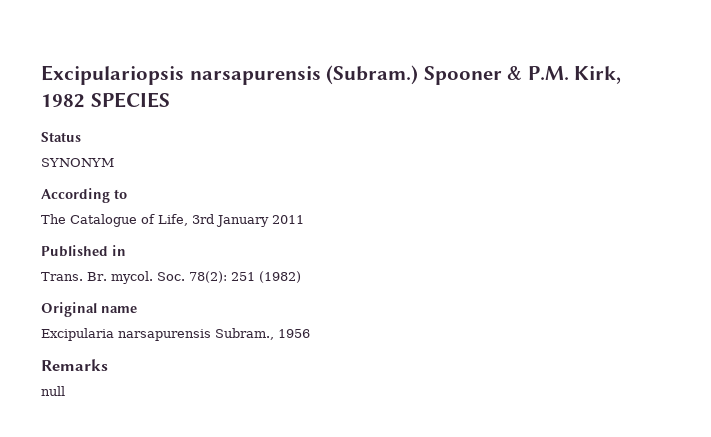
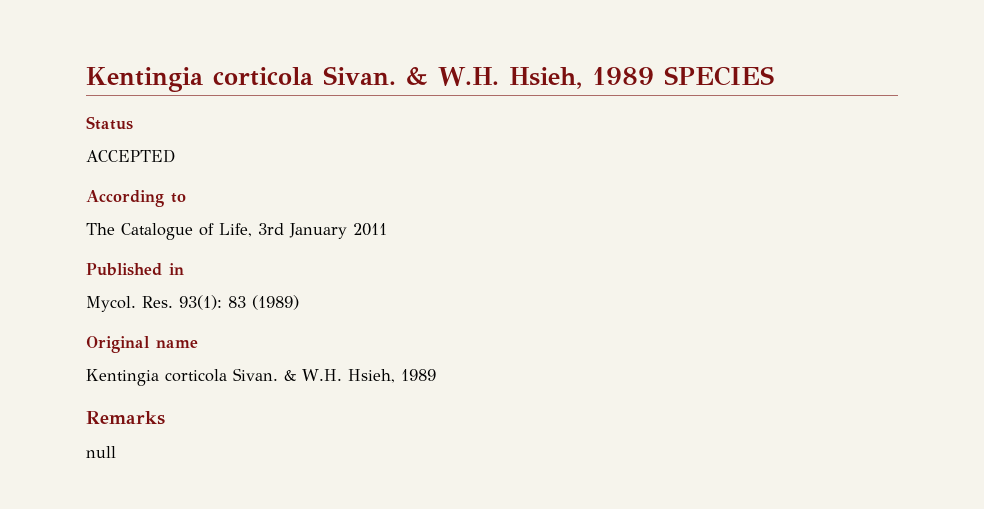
- Excipulariopsis narsapurensis (Subram.) Spooner & P.M. Kirk, 1982 SPECIES
+ Kentingia corticola Sivan. & W.H. Hsieh, 1989 SPECIES
- SYNONYM
+ ACCEPTED
- Trans. Br. mycol. Soc. 78(2): 251 (1982)
+ Mycol. Res. 93(1): 83 (1989)
  Original name
- Excipularia narsapurensis Subram., 1956
+ Kentingia corticola Sivan. & W.H. Hsieh, 1989

